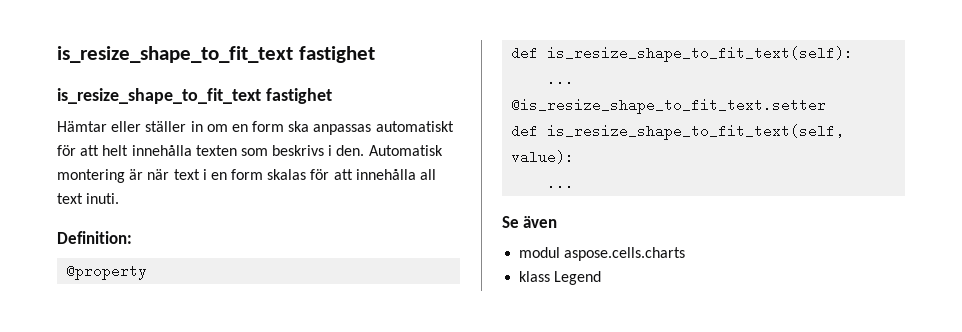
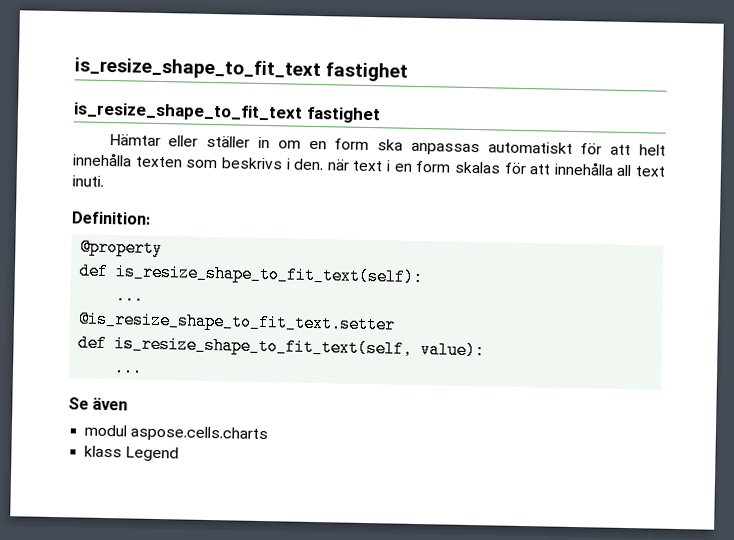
- Hämtar eller ställer in om en form ska anpassas automatiskt för att helt innehålla texten som beskrivs i den. Automatisk montering är när text i en form skalas för att innehålla all text inuti.
+ Hämtar eller ställer in om en form ska anpassas automatiskt för att helt innehålla texten som beskrivs i den. när text i en form skalas för att innehålla all text inuti.

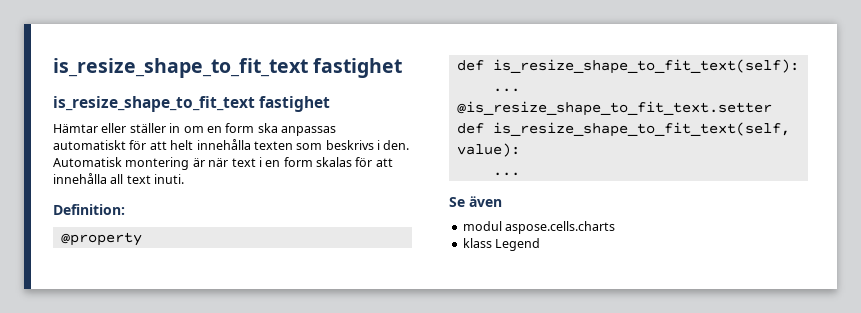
- Hämtar eller ställer in om en form ska anpassas automatiskt för att helt innehålla texten som beskrivs i den. när text i en form skalas för att innehålla all text inuti.
+ Hämtar eller ställer in om en form ska anpassas automatiskt för att helt innehålla texten som beskrivs i den. Automatisk montering är när text i en form skalas för att innehålla all text inuti.

